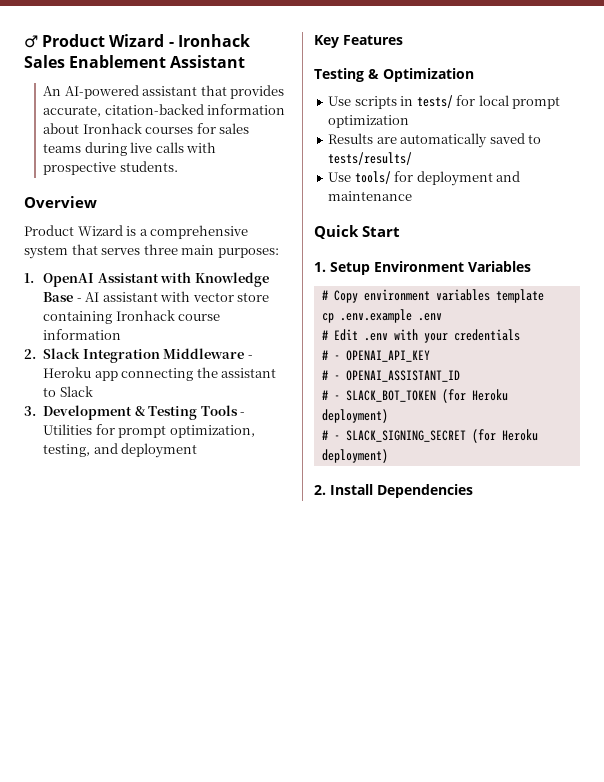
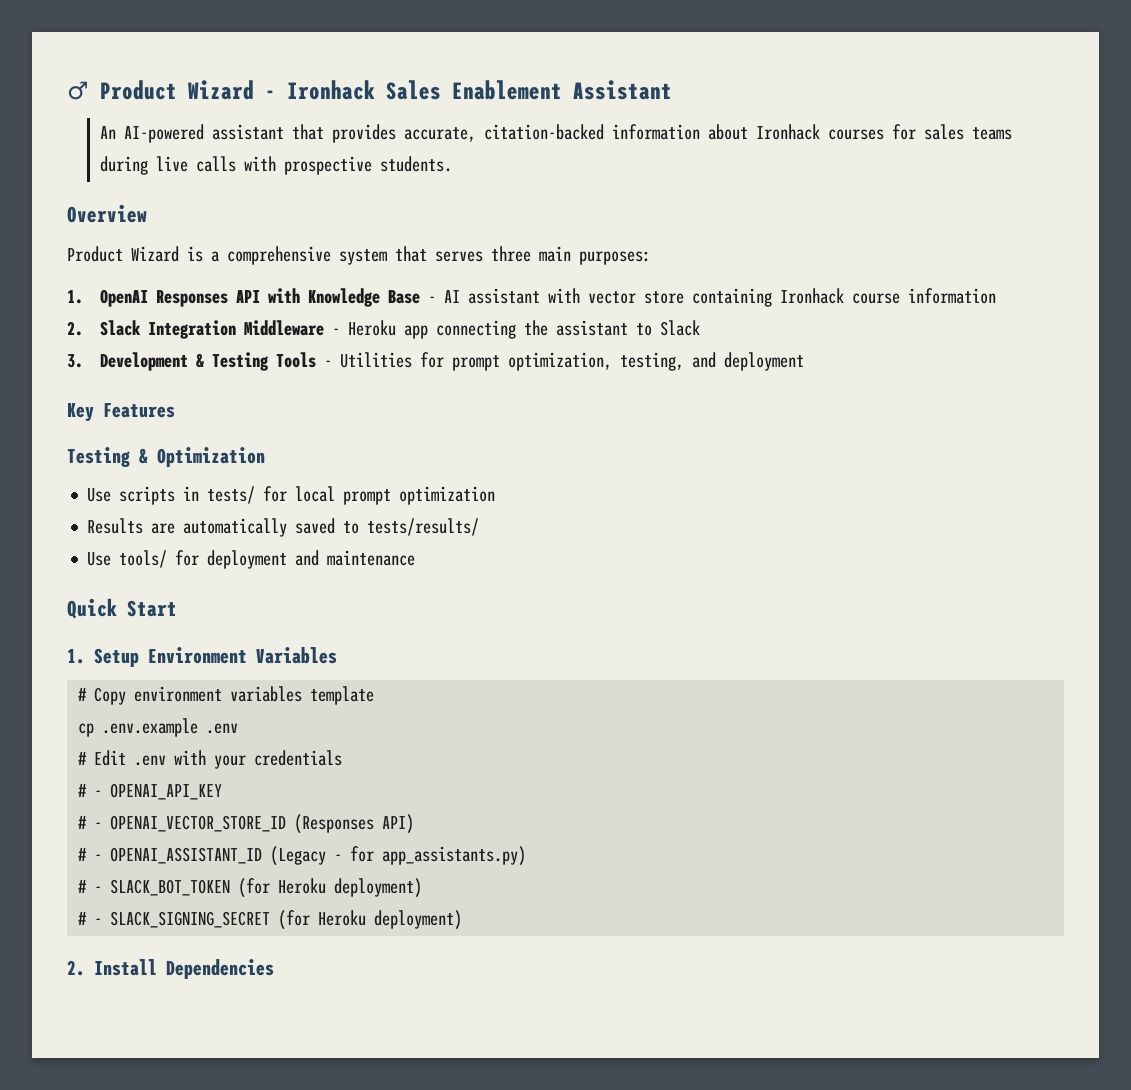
- 1. OpenAI Assistant with Knowledge Base - AI assistant with vector store containing Ironhack course information
+ 1. OpenAI Responses API with Knowledge Base - AI assistant with vector store containing Ironhack course information
+ # - OPENAI_VECTOR_STORE_ID (Responses API)
- # - OPENAI_ASSISTANT_ID
+ # - OPENAI_ASSISTANT_ID (Legacy - for app_assistants.py)

